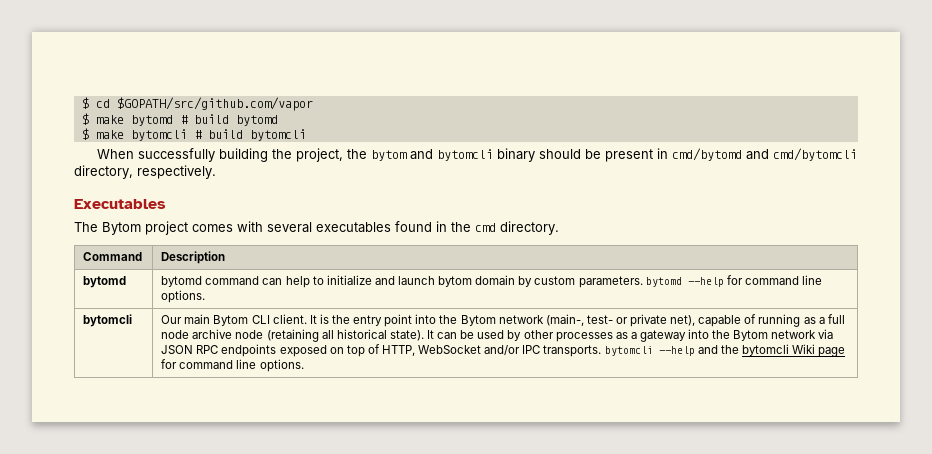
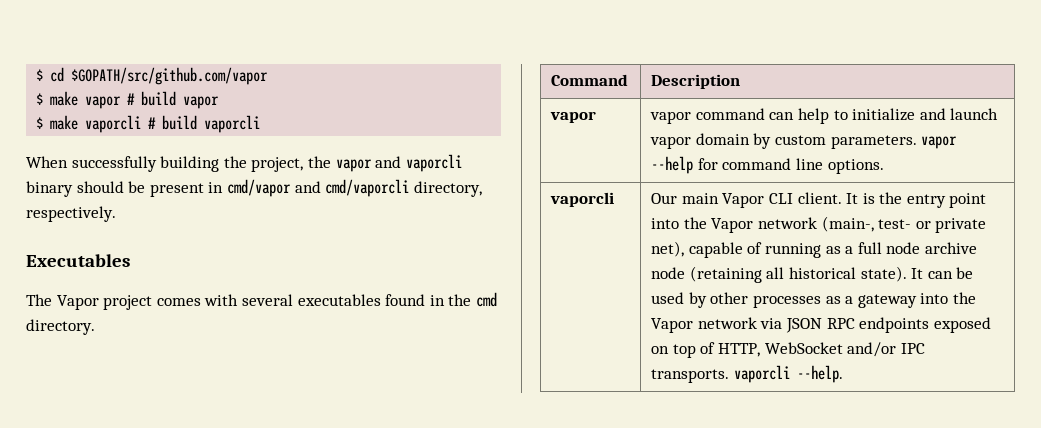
- $ make bytomd # build bytomd
- $ make bytomcli # build bytomcli
+ $ make vapor # build vapor
+ $ make vaporcli # build vaporcli
- When successfully building the project, the bytom and bytomcli binary should be present in cmd/bytomd and cmd/bytomcli directory, respectively.
+ When successfully building the project, the vapor and vaporcli binary should be present in cmd/vapor and cmd/vaporcli directory, respectively.
- The Bytom project comes with several executables found in the cmd directory.
+ The Vapor project comes with several executables found in the cmd directory.
- bytomd | bytomd command can help to initialize and launch bytom domain by custom parameters. bytomd --help for command line options.
- bytomcli
+ vapor | vapor command can help to initialize and launch vapor domain by custom parameters. vapor --help for command line options.
+ vaporcli
- Our main Bytom CLI client.
+ Our main Vapor CLI client.
- It is the entry point into the Bytom network (main-, test- or private net), capable of running as a full node archive node (retaining all historical state).
+ It is the entry point into the Vapor network (main-, test- or private net), capable of running as a full node archive node (retaining all historical state).
- It can be used by other processes as a gateway into the Bytom network via JSON RPC endpoints exposed on top of HTTP, WebSocket and/or IPC transports. bytomcli --help and the bytomcli Wiki page for command line options.
+ It can be used by other processes as a gateway into the Vapor network via JSON RPC endpoints exposed on top of HTTP, WebSocket and/or IPC transports. vaporcli --help.

